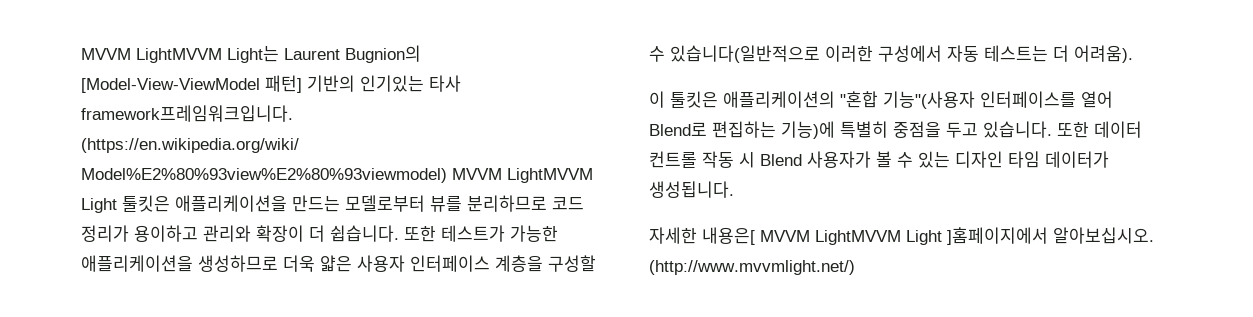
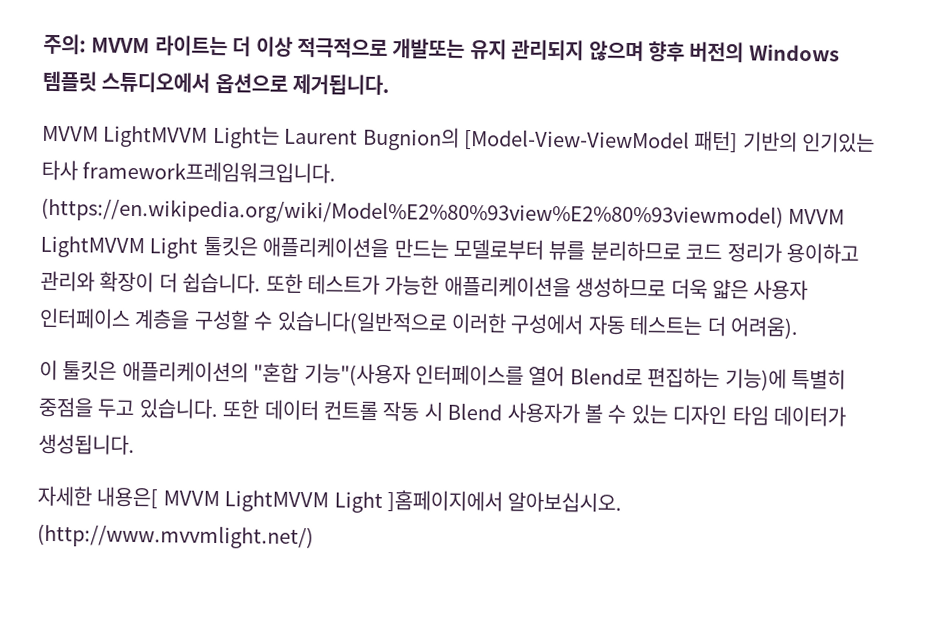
+ 주의: MVVM 라이트는 더 이상 적극적으로 개발또는 유지 관리되지 않으며 향후 버전의 Windows 템플릿 스튜디오에서 옵션으로 제거됩니다.

